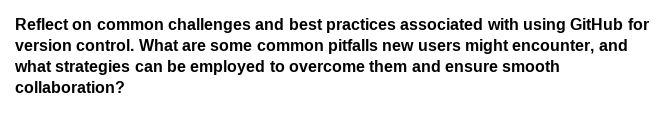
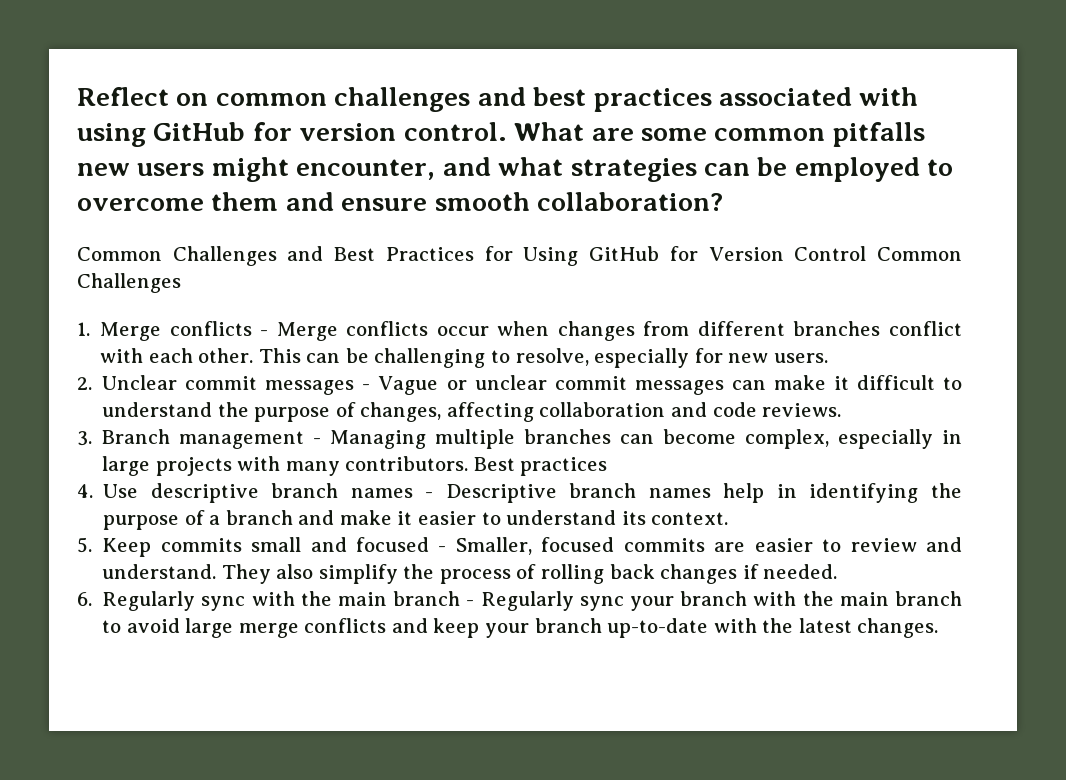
+ Common Challenges and Best Practices for Using GitHub for Version Control Common Challenges
+ 1. Merge conflicts - Merge conflicts occur when changes from different branches conflict with each other. This can be challenging to resolve, especially for new users.
+ 2. Unclear commit messages - Vague or unclear commit messages can make it difficult to understand the purpose of changes, affecting collaboration and code reviews.
+ 3. Branch management - Managing multiple branches can become complex, especially in large projects with many contributors. Best practices
+ 4. Use descriptive branch names - Descriptive branch names help in identifying the purpose of a branch and make it easier to understand its context.
+ 5. Keep commits small and focused - Smaller, focused commits are easier to review and understand. They also simplify the process of rolling back changes if needed.
+ 6. Regularly sync with the main branch - Regularly sync your branch with the main branch to avoid large merge conflicts and keep your branch up-to-date with the latest changes.

